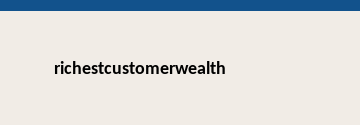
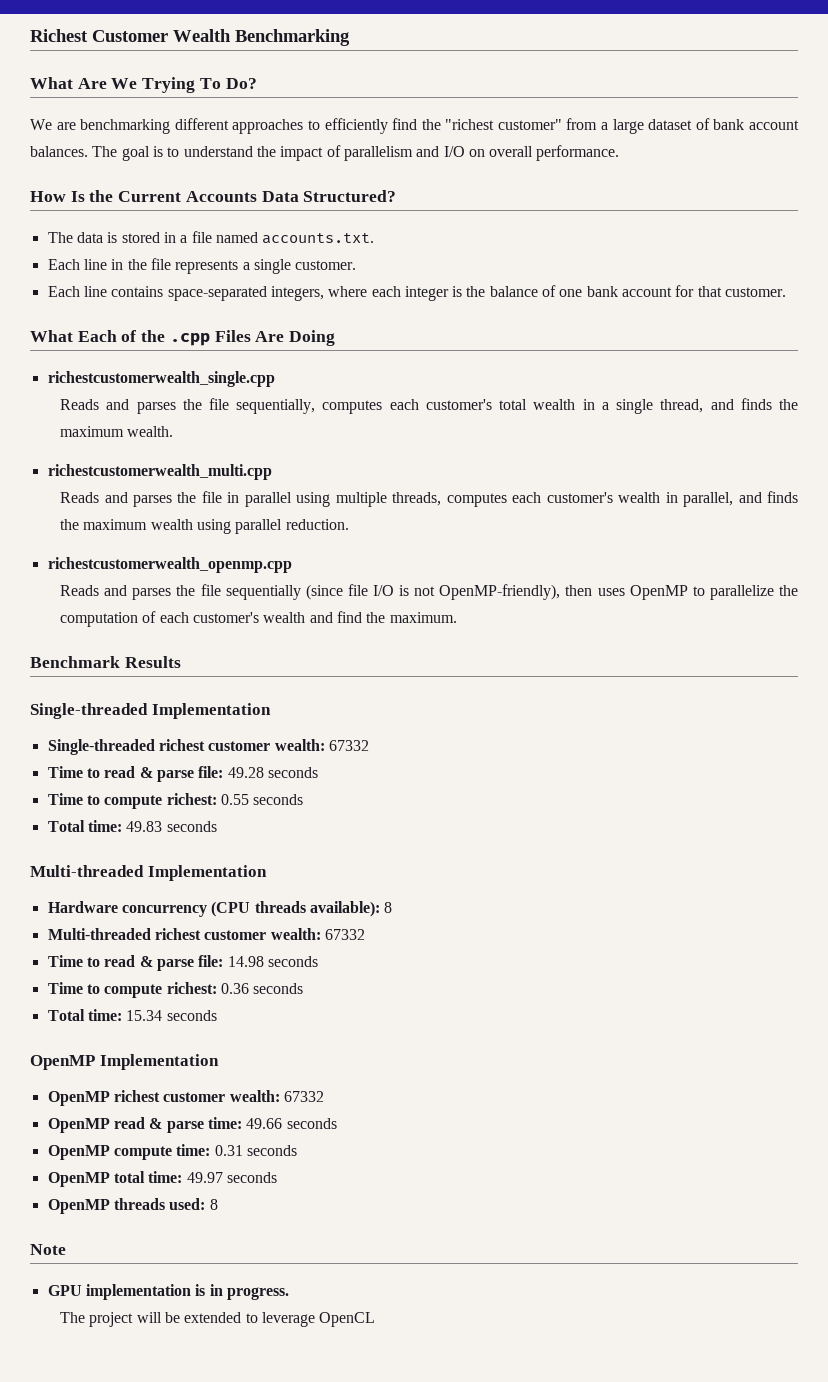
- richestcustomerwealth
+ Richest Customer Wealth Benchmarking
+ What Are We Trying To Do?
+ We are benchmarking different approaches to efficiently find the "richest customer" from a large dataset of bank account balances. The goal is to understand the impact of parallelism and I/O on overall performance.
+ How Is the Current Accounts Data Structured?
+ The data is stored in a file named accounts.txt.
+ Each line in the file represents a single customer.
+ Each line contains space-separated integers, where each integer is the balance of one bank account for that customer.
+ What Each of the .cpp Files Are Doing
+ richestcustomerwealth_single.cpp
+ Reads and parses the file sequentially, computes each customer's total wealth in a single thread, and finds the maximum wealth.
+ richestcustomerwealth_multi.cpp
+ Reads and parses the file in parallel using multiple threads, computes each customer's wealth in parallel, and finds the maximum wealth using parallel reduction.
+ richestcustomerwealth_openmp.cpp
+ Reads and parses the file sequentially (since file I/O is not OpenMP-friendly), then uses OpenMP to parallelize the computation of each customer's wealth and find the maximum.
+ Benchmark Results
+ Single-threaded Implementation
+ Single-threaded richest customer wealth: 67332
+ Time to read & parse file: 49.28 seconds
+ Time to compute richest: 0.55 seconds
+ Total time: 49.83 seconds
+ Multi-threaded Implementation
+ Hardware concurrency (CPU threads available): 8
+ Multi-threaded richest customer wealth: 67332
+ Time to read & parse file: 14.98 seconds
+ Time to compute richest: 0.36 seconds
+ Total time: 15.34 seconds
+ OpenMP Implementation
+ OpenMP richest customer wealth: 67332
+ OpenMP read & parse time: 49.66 seconds
+ OpenMP compute time: 0.31 seconds
+ OpenMP total time: 49.97 seconds
+ OpenMP threads used: 8
+ Note
+ GPU implementation is in progress.
+ The project will be extended to leverage OpenCL

